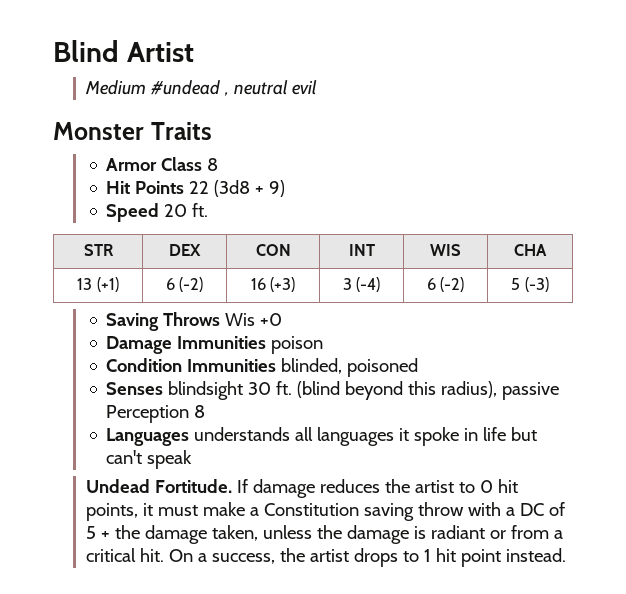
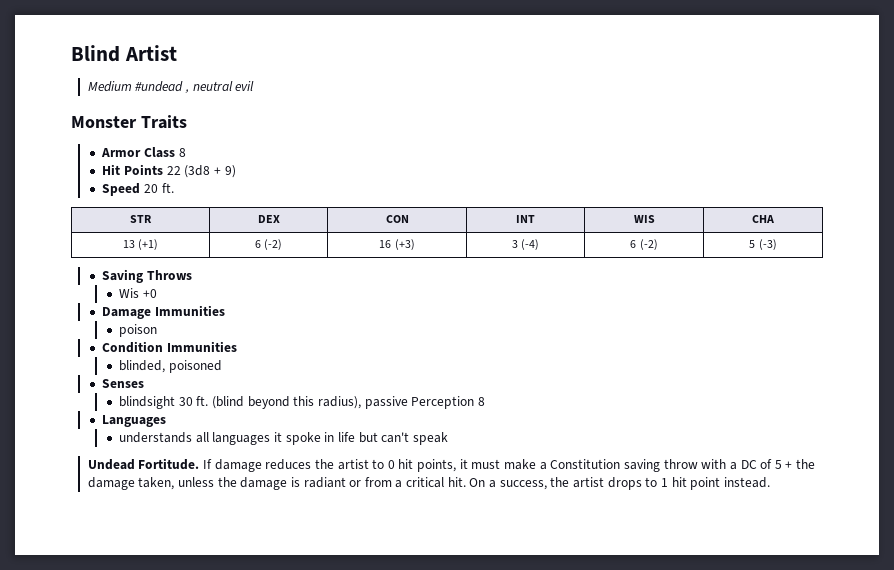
- Saving Throws Wis +0
+ Saving Throws
+ Wis +0
- Damage Immunities poison
+ Damage Immunities
+ poison
- Condition Immunities blinded, poisoned
+ Condition Immunities
+ blinded, poisoned
- Senses blindsight 30 ft.
+ Senses
+ blindsight 30 ft.
- Languages understands all languages it spoke in life but can't speak
+ Languages
+ understands all languages it spoke in life but can't speak

